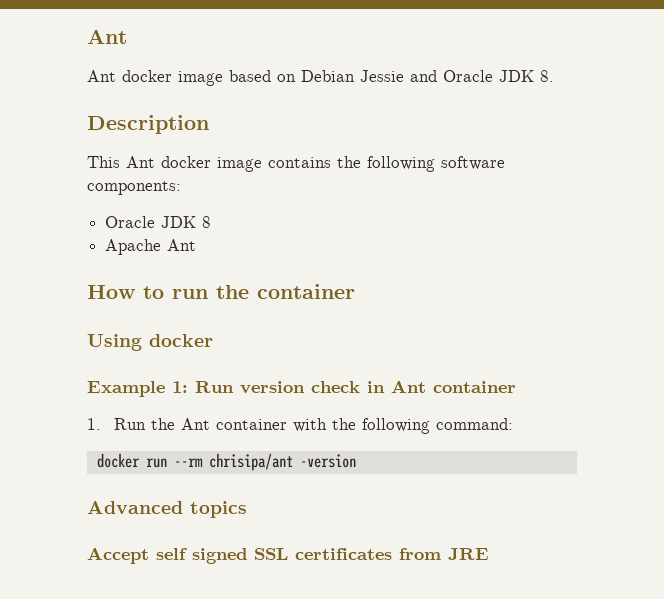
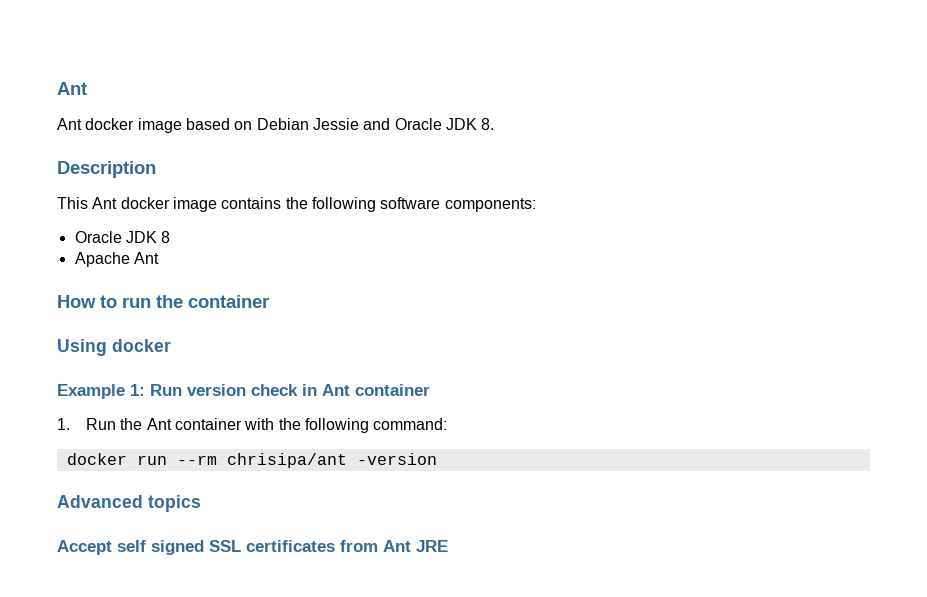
- Accept self signed SSL certificates from JRE
+ Accept self signed SSL certificates from Ant JRE

